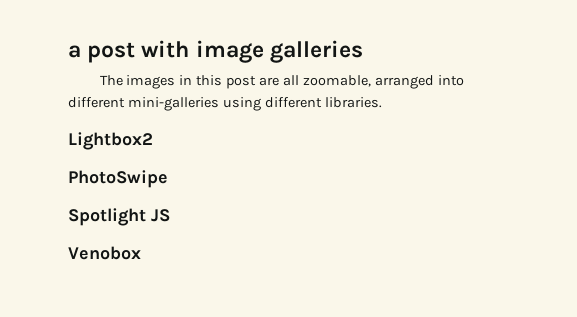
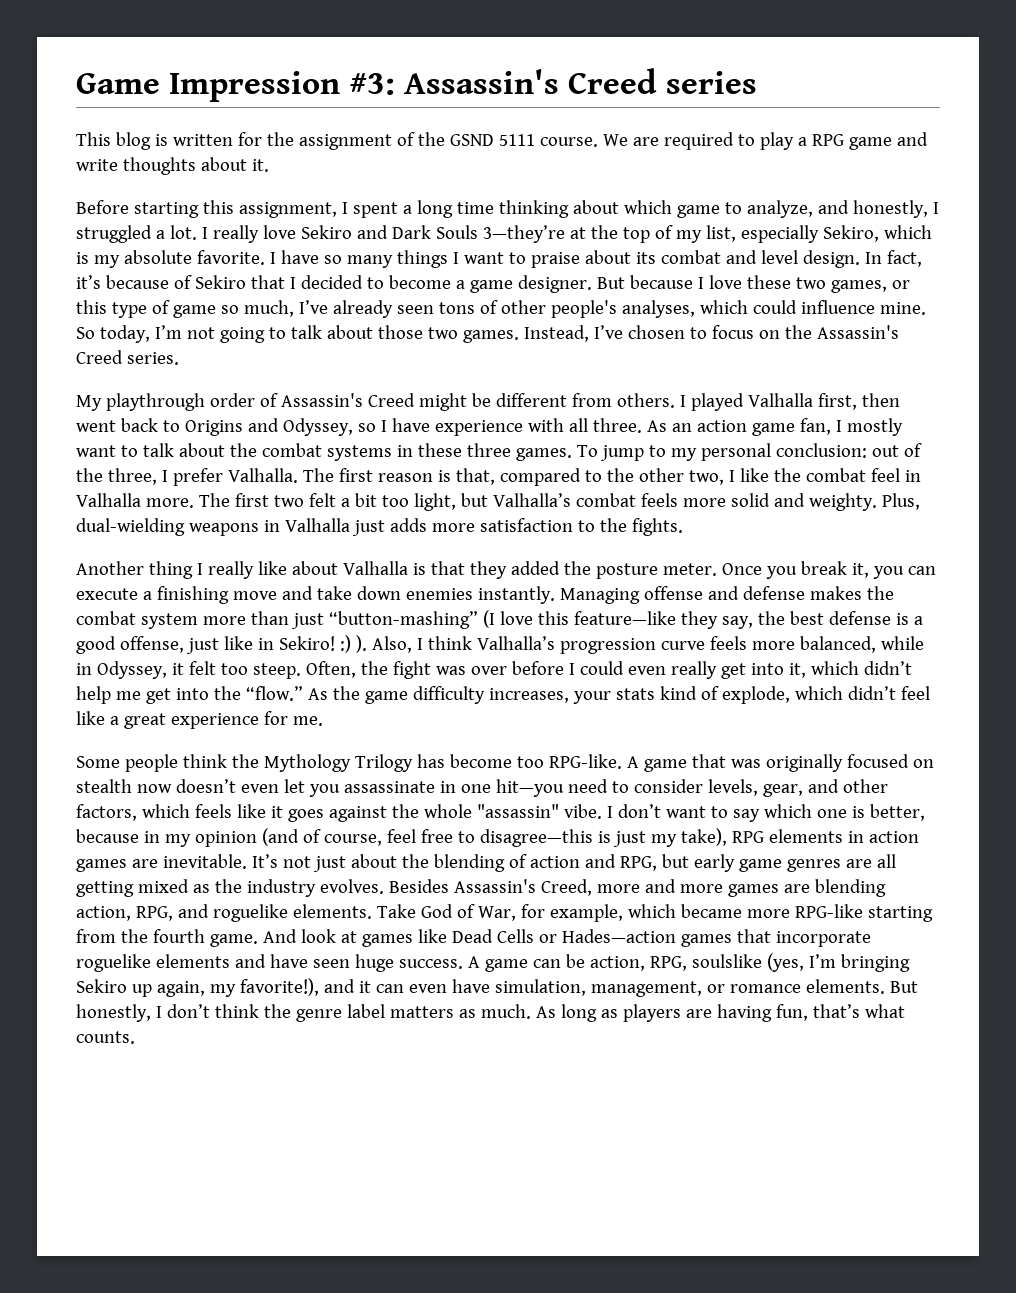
- a post with image galleries
- The images in this post are all zoomable, arranged into different mini-galleries using different libraries.
- Lightbox2
- PhotoSwipe
- Spotlight JS
- Venobox
+ Game Impression #3: Assassin's Creed series
+ This blog is written for the assignment of the GSND 5111 course. We are required to play a RPG game and write thoughts about it.
+ Before starting this assignment, I spent a long time thinking about which game to analyze, and honestly, I struggled a lot. I really love Sekiro and Dark Souls 3—they’re at the top of my list, especially Sekiro, which is my absolute favorite. I have so many things I want to praise about its combat and level design. In fact, it’s because of Sekiro that I decided to become a game designer. But because I love these two games, or this type of game so much, I’ve already seen tons of other people's analyses, which could influence mine. So today, I’m not going to talk about those two games. Instead, I’ve chosen to focus on the Assassin's Creed series.
+ My playthrough order of Assassin's Creed might be different from others. I played Valhalla first, then went back to Origins and Odyssey, so I have experience with all three. As an action game fan, I mostly want to talk about the combat systems in these three games. To jump to my personal conclusion: out of the three, I prefer Valhalla. The first reason is that, compared to the other two, I like the combat feel in Valhalla more. The first two felt a bit too light, but Valhalla’s combat feels more solid and weighty. Plus, dual-wielding weapons in Valhalla just adds more satisfaction to the fights.
+ Another thing I really like about Valhalla is that they added the posture meter. Once you break it, you can execute a finishing move and take down enemies instantly. Managing offense and defense makes the combat system more than just “button-mashing” (I love this feature—like they say, the best defense is a good offense, just like in Sekiro! :) ). Also, I think Valhalla’s progression curve feels more balanced, while in Odyssey, it felt too steep. Often, the fight was over before I could even really get into it, which didn’t help me get into the “flow.” As the game difficulty increases, your stats kind of explode, which didn’t feel like a great experience for me.
+ Some people think the Mythology Trilogy has become too RPG-like. A game that was originally focused on stealth now doesn’t even let you assassinate in one hit—you need to consider levels, gear, and other factors, which feels like it goes against the whole "assassin" vibe. I don’t want to say which one is better, because in my opinion (and of course, feel free to disagree—this is just my take), RPG elements in action games are inevitable. It’s not just about the blending of action and RPG, but early game genres are all getting mixed as the industry evolves. Besides Assassin's Creed, more and more games are blending action, RPG, and roguelike elements. Take God of War, for example, which became more RPG-like starting from the fourth game. And look at games like Dead Cells or Hades—action games that incorporate roguelike elements and have seen huge success. A game can be action, RPG, soulslike (yes, I’m bringing Sekiro up again, my favorite!), and it can even have simulation, management, or romance elements. But honestly, I don’t think the genre label matters as much. As long as players are having fun, that’s what counts.

